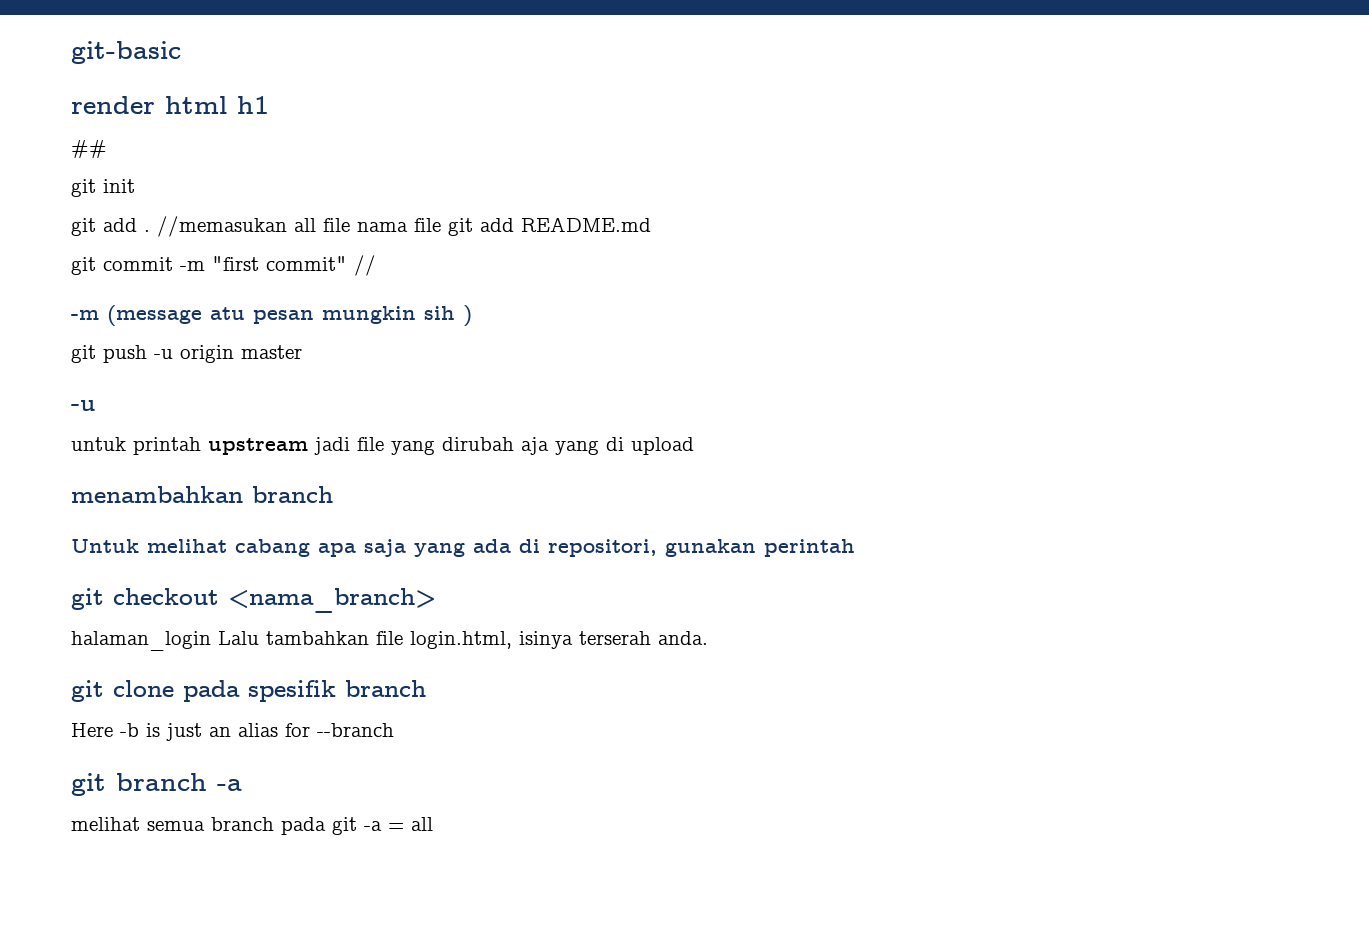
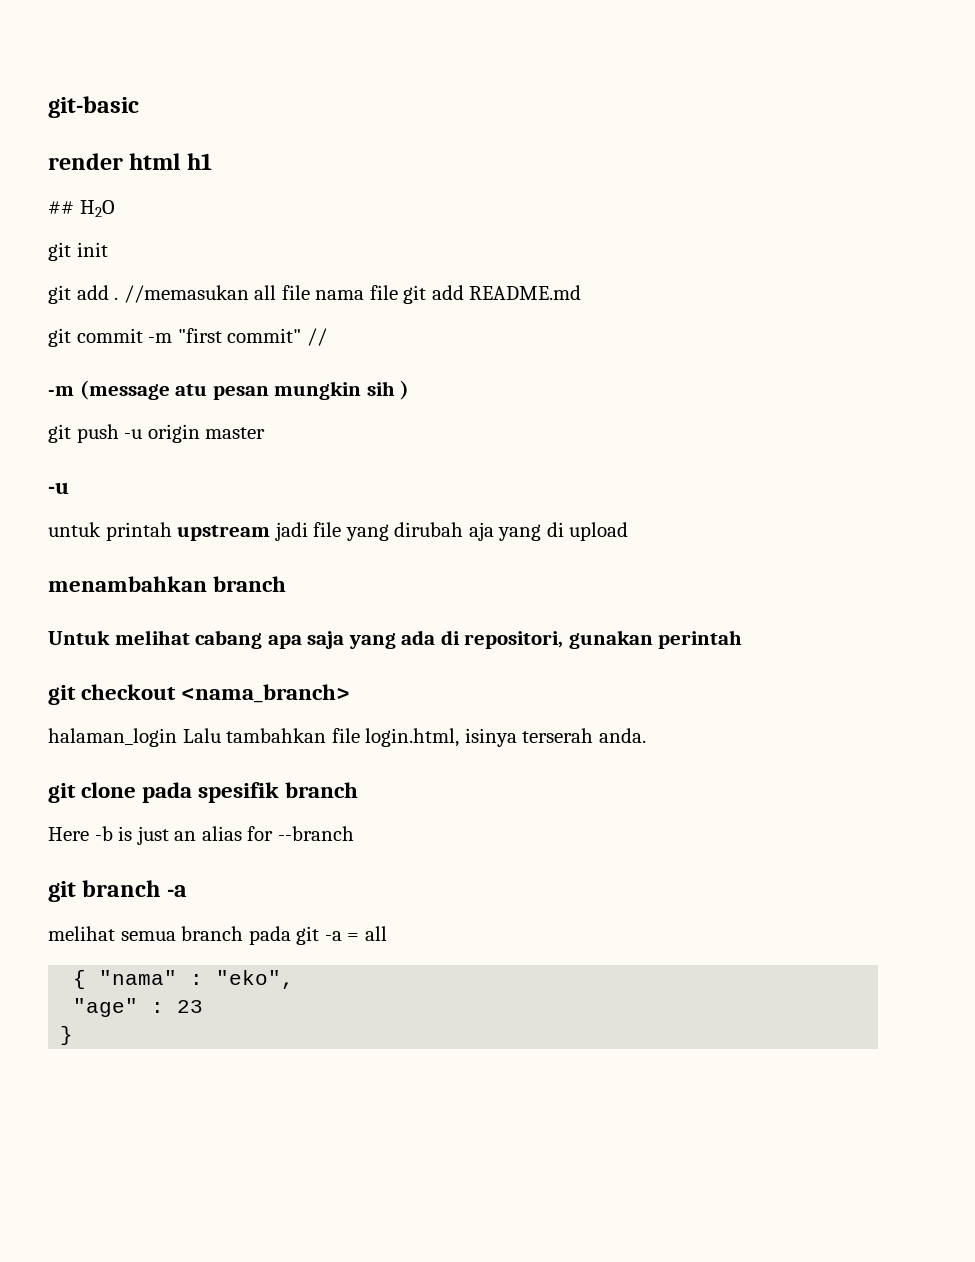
- ##
+ ## H2O
+ { "nama" : "eko",
+ "age" : 23
+ }

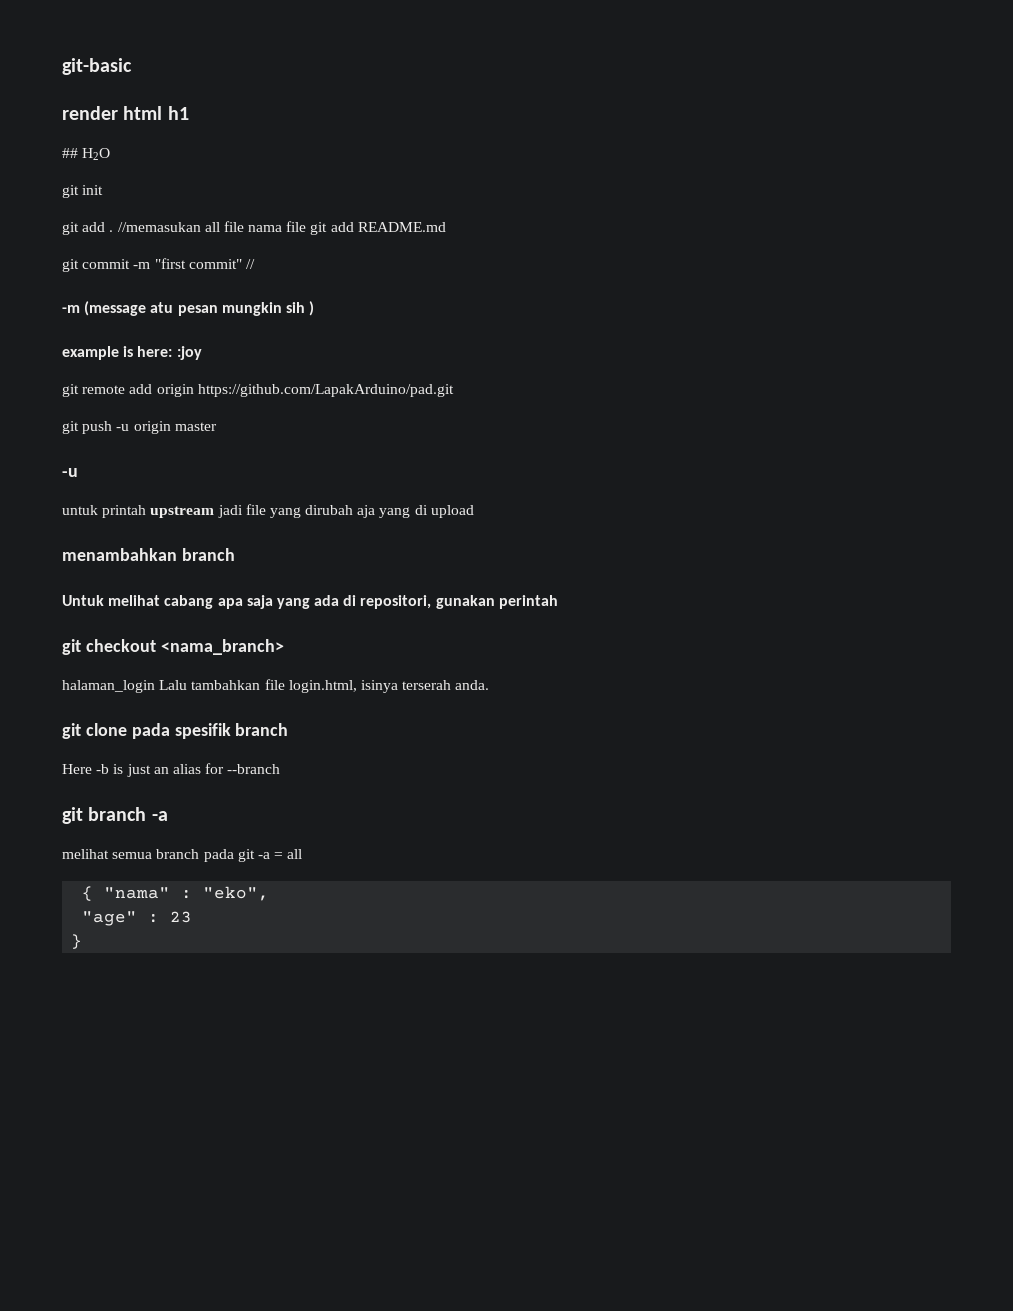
+ example is here: :joy
+ git remote add origin https://github.com/LapakArduino/pad.git

